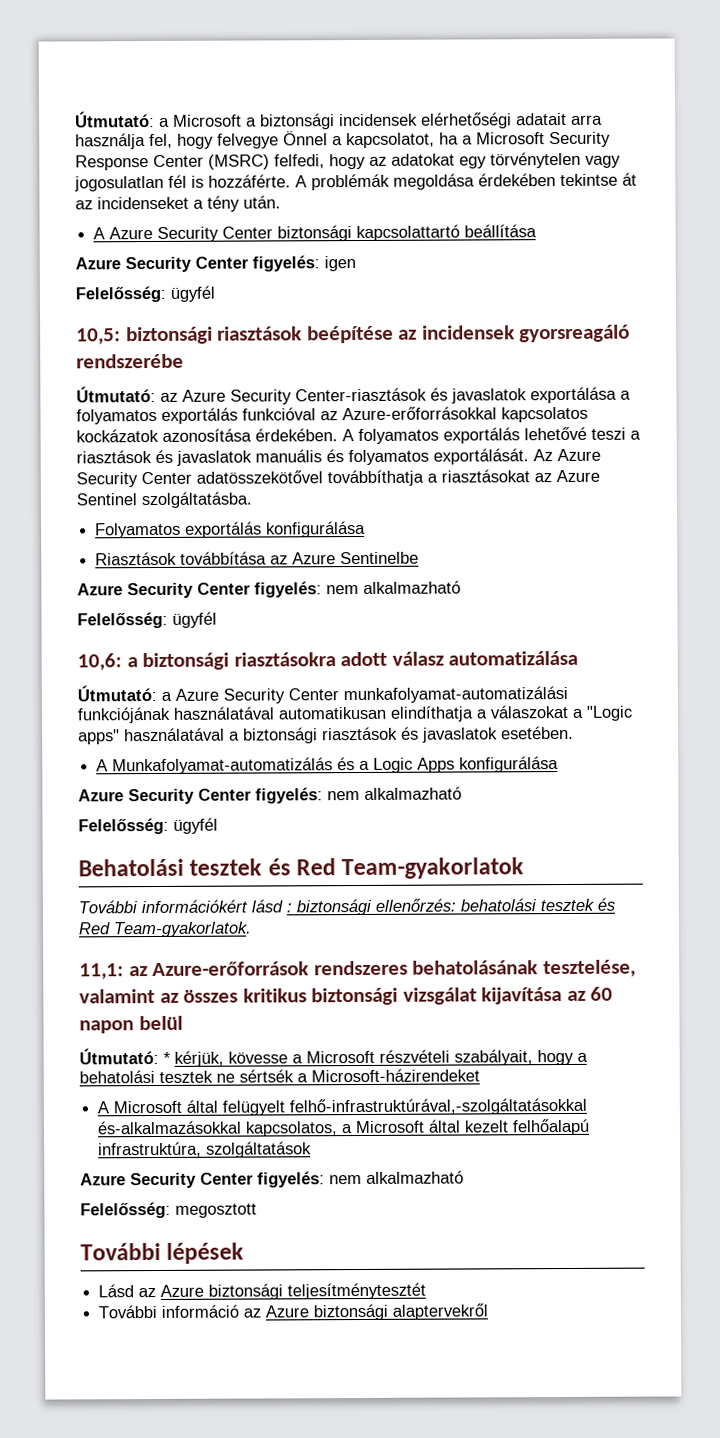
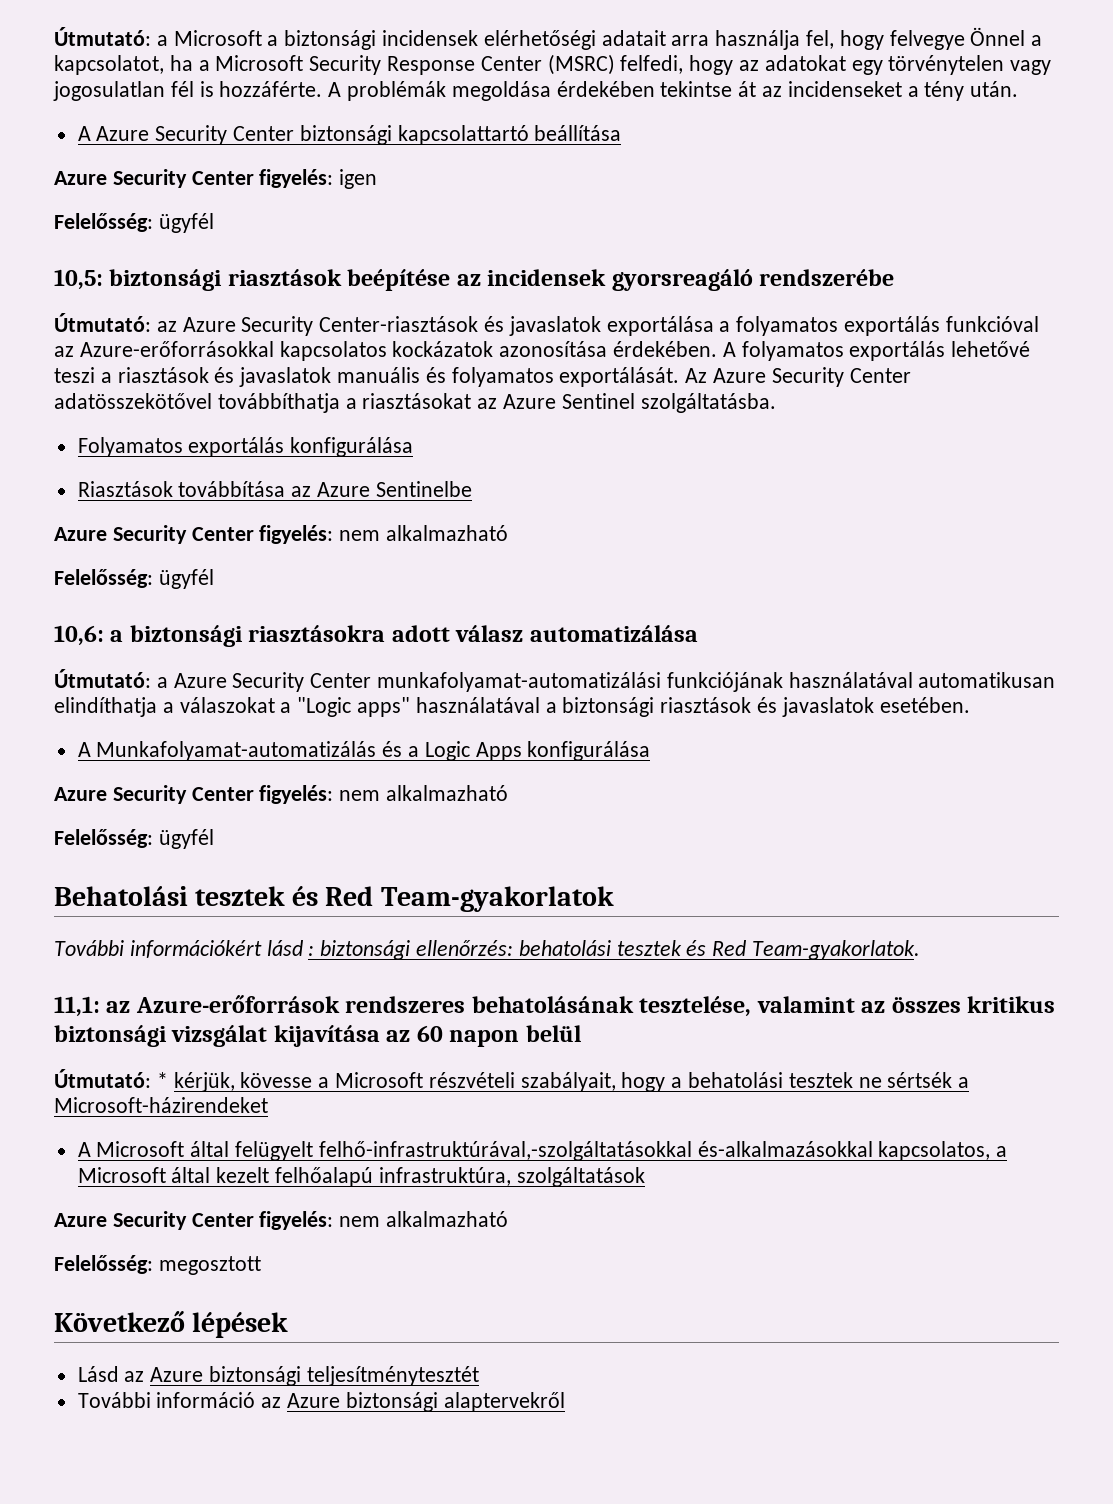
- További lépések
+ Következő lépések

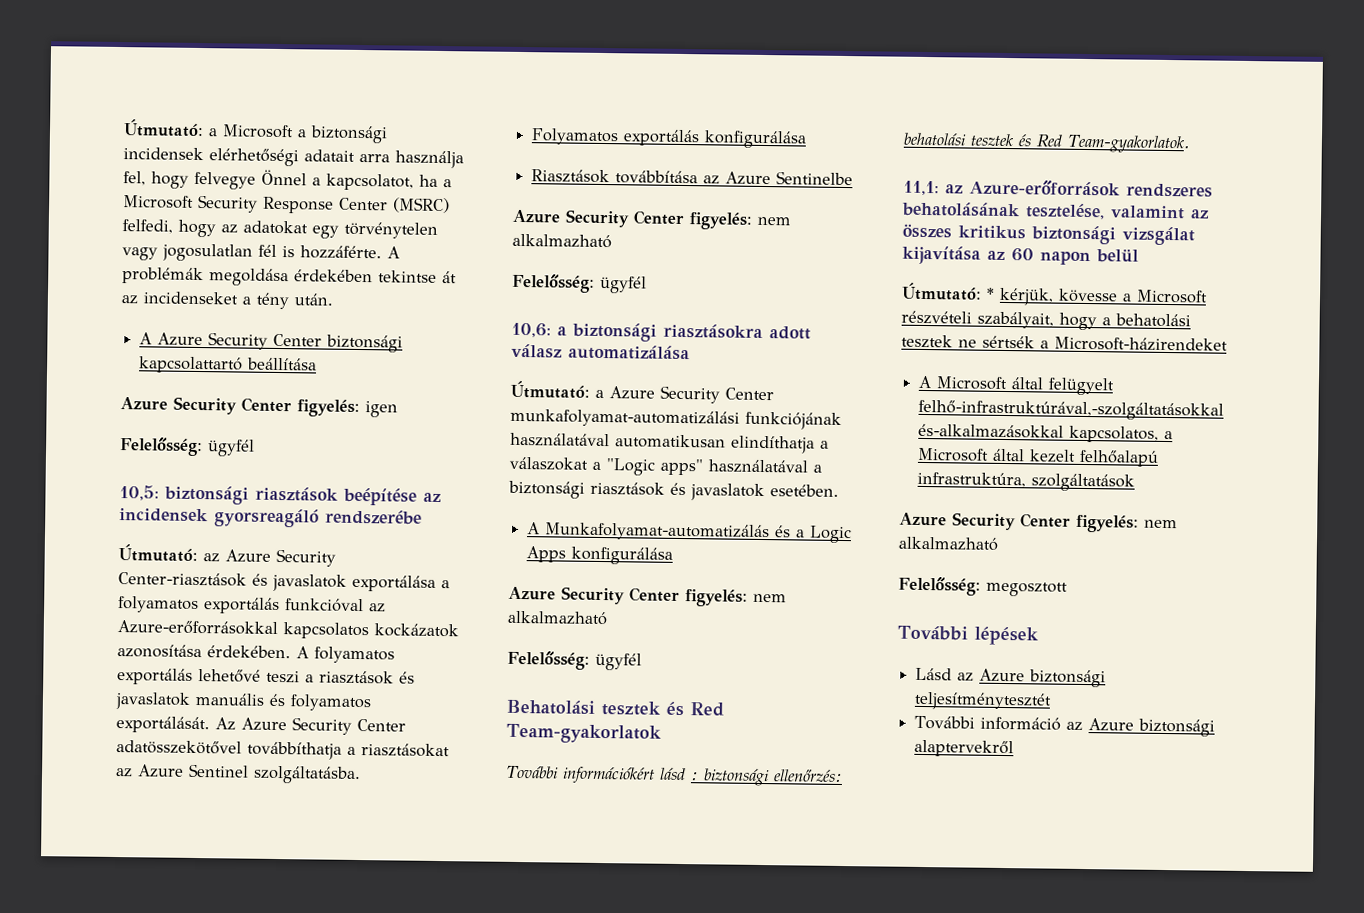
- Következő lépések
+ További lépések

